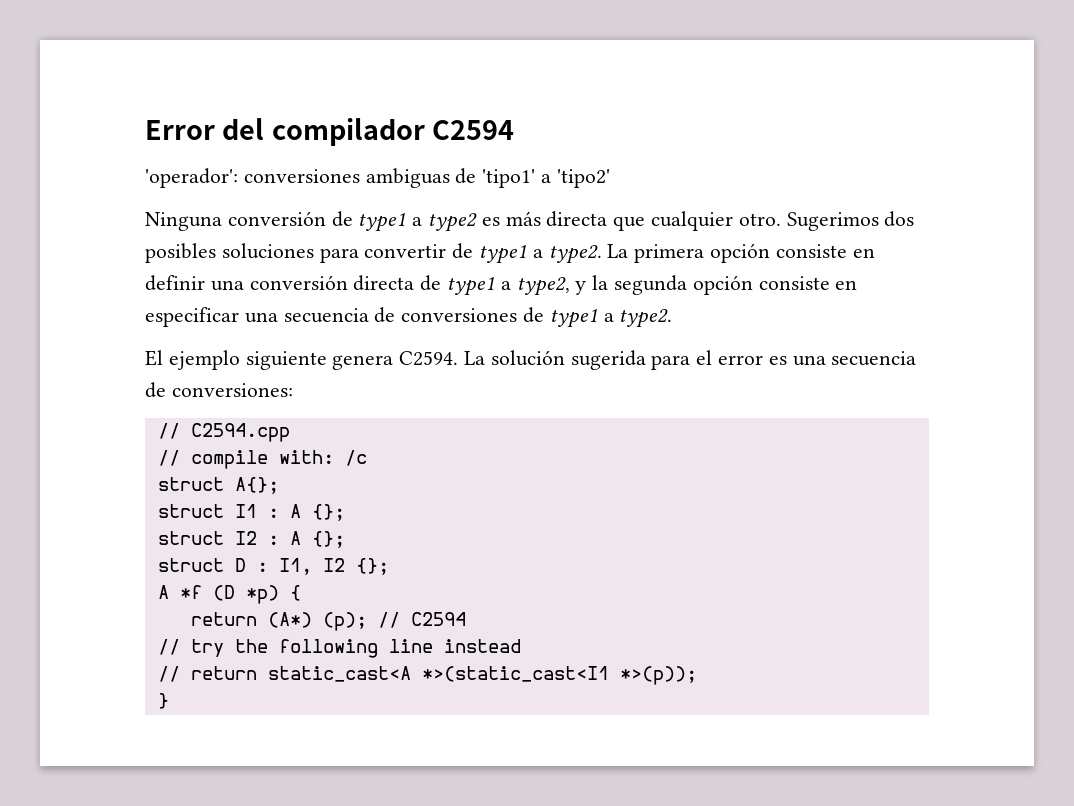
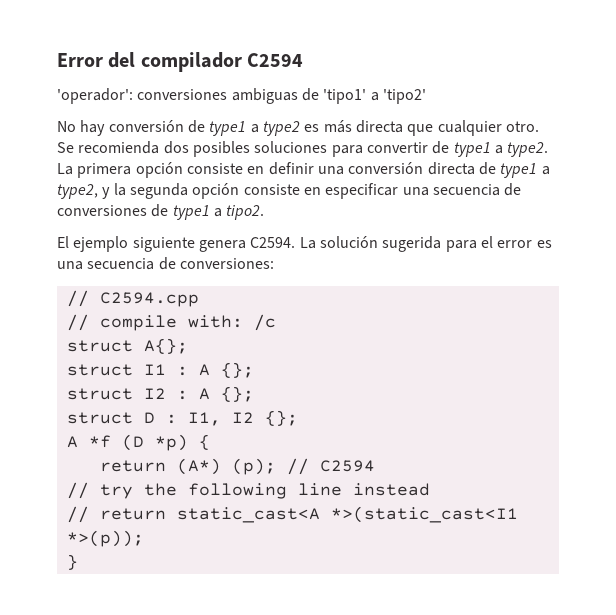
- Ninguna conversión de type1 a type2 es más directa que cualquier otro.
+ No hay conversión de type1 a type2 es más directa que cualquier otro.
- Sugerimos dos posibles soluciones para convertir de type1 a type2.
+ Se recomienda dos posibles soluciones para convertir de type1 a type2.
- La primera opción consiste en definir una conversión directa de type1 a type2, y la segunda opción consiste en especificar una secuencia de conversiones de type1 a type2.
+ La primera opción consiste en definir una conversión directa de type1 a type2, y la segunda opción consiste en especificar una secuencia de conversiones de type1 a tipo2.

